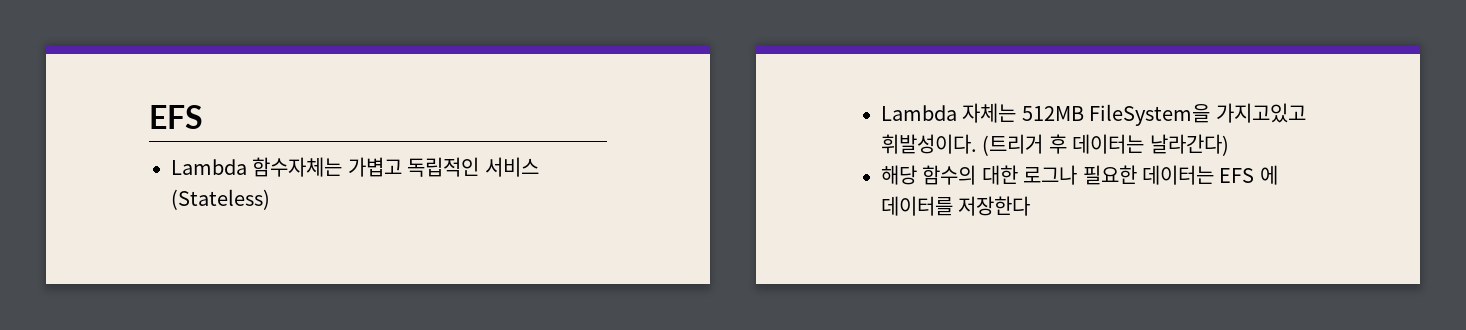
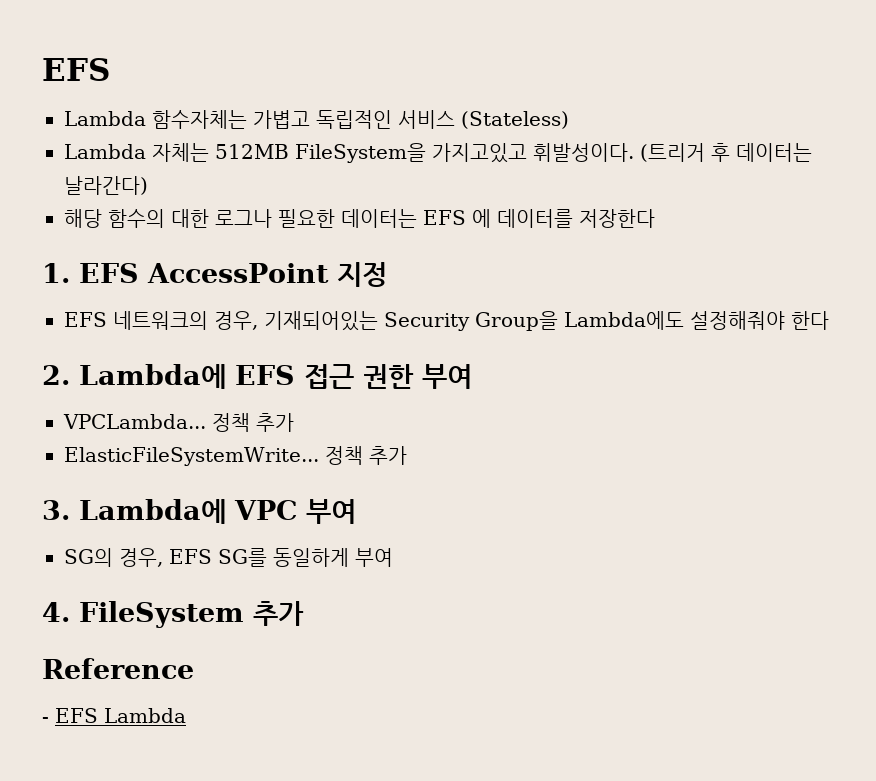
+ 1. EFS AccessPoint 지정
+ EFS 네트워크의 경우, 기재되어있는 Security Group을 Lambda에도 설정해줘야 한다
+ 2. Lambda에 EFS 접근 권한 부여
+ VPCLambda... 정책 추가
+ ElasticFileSystemWrite... 정책 추가
+ 3. Lambda에 VPC 부여
+ SG의 경우, EFS SG를 동일하게 부여
+ 4. FileSystem 추가
+ Reference
+ - EFS Lambda

